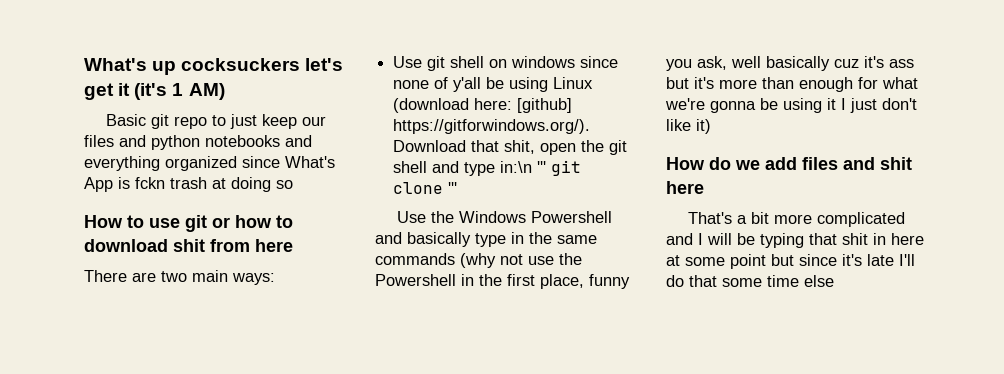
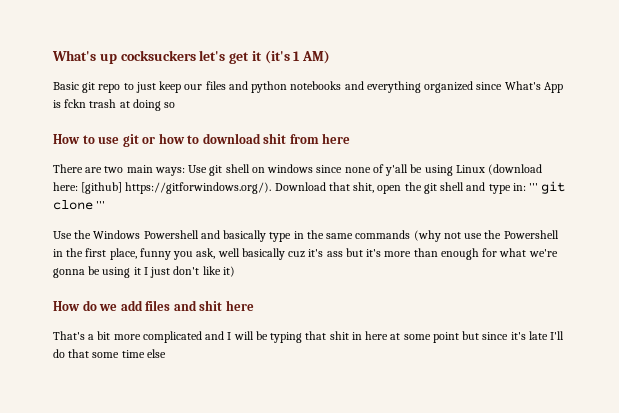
- There are two main ways:
- Use git shell on windows since none of y'all be using Linux (download here: [github] https://gitforwindows.org/). Download that shit, open the git shell and type in:\n ''' git clone '''
+ There are two main ways: Use git shell on windows since none of y'all be using Linux (download here: [github] https://gitforwindows.org/). Download that shit, open the git shell and type in: ''' git clone '''

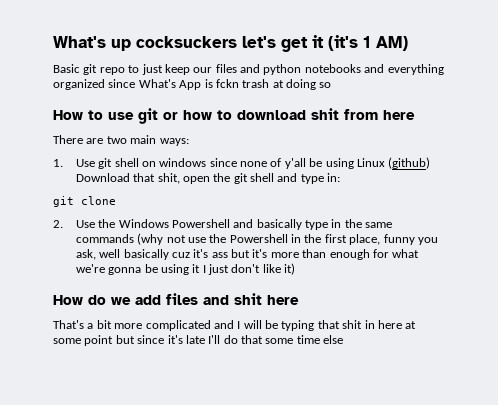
- There are two main ways: Use git shell on windows since none of y'all be using Linux (download here: [github] https://gitforwindows.org/). Download that shit, open the git shell and type in: ''' git clone '''
- Use the Windows Powershell and basically type in the same commands (why not use the Powershell in the first place, funny you ask, well basically cuz it's ass but it's more than enough for what we're gonna be using it I just don't like it)
+ There are two main ways:
+ 1. Use git shell on windows since none of y'all be using Linux (github) Download that shit, open the git shell and type in:
+ git clone
+ 2. Use the Windows Powershell and basically type in the same commands (why not use the Powershell in the first place, funny you ask, well basically cuz it's ass but it's more than enough for what we're gonna be using it I just don't like it)

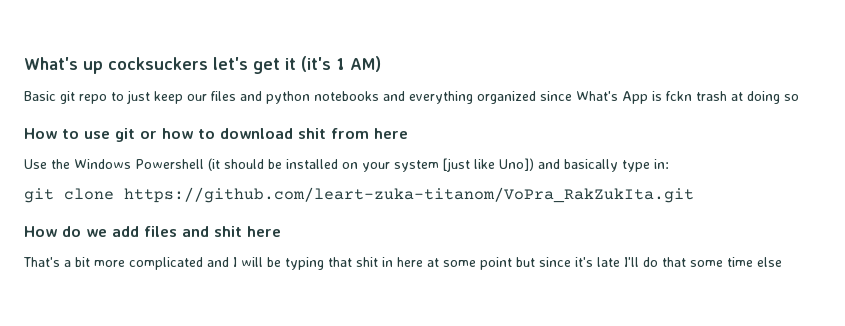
- There are two main ways:
- 1. Use git shell on windows since none of y'all be using Linux (github) Download that shit, open the git shell and type in:
- git clone
- 2. Use the Windows Powershell and basically type in the same commands (why not use the Powershell in the first place, funny you ask, well basically cuz it's ass but it's more than enough for what we're gonna be using it I just don't like it)
+ Use the Windows Powershell (it should be installed on your system [just like Uno]) and basically type in:
+ git clone https://github.com/leart-zuka-titanom/VoPra_RakZukIta.git

